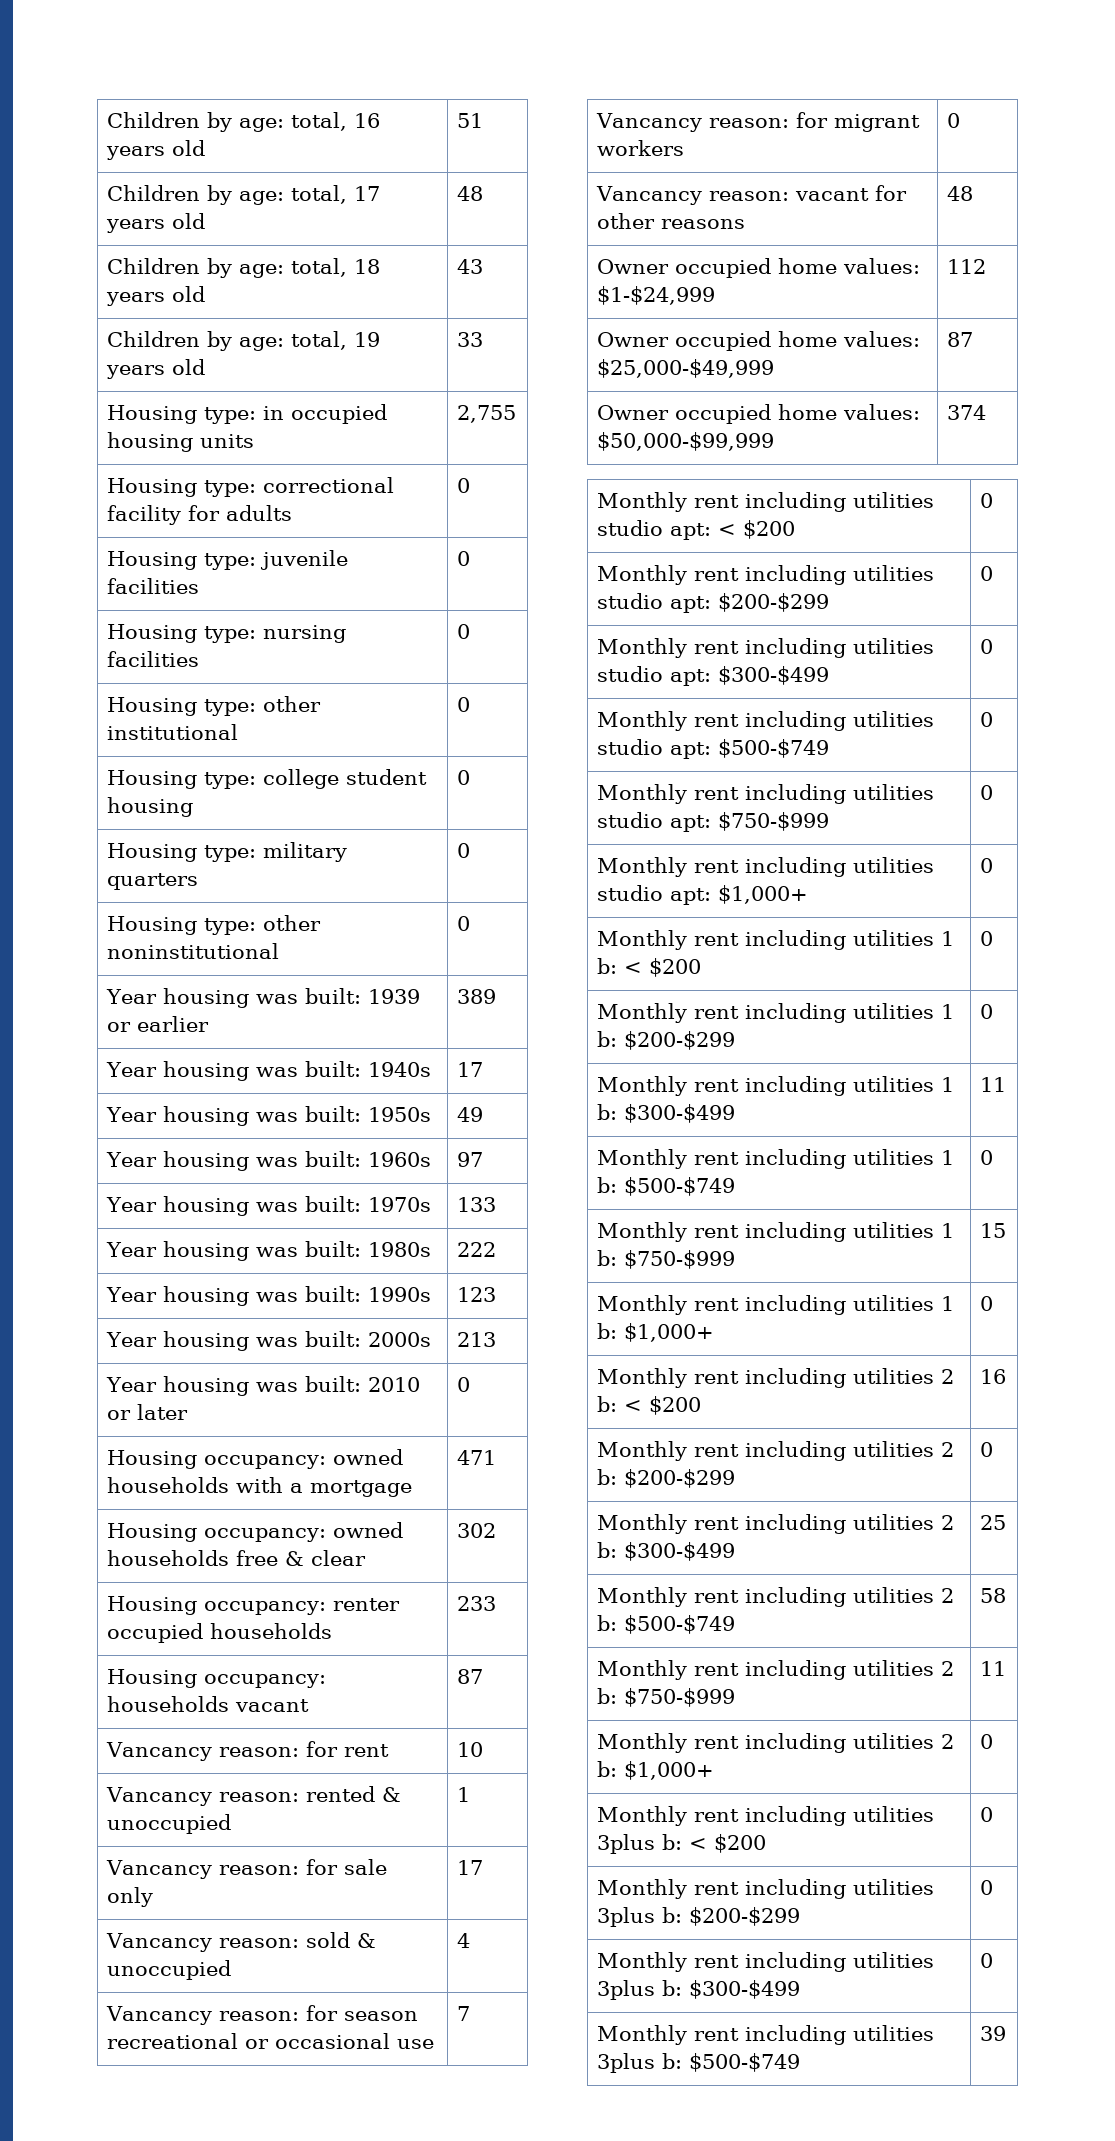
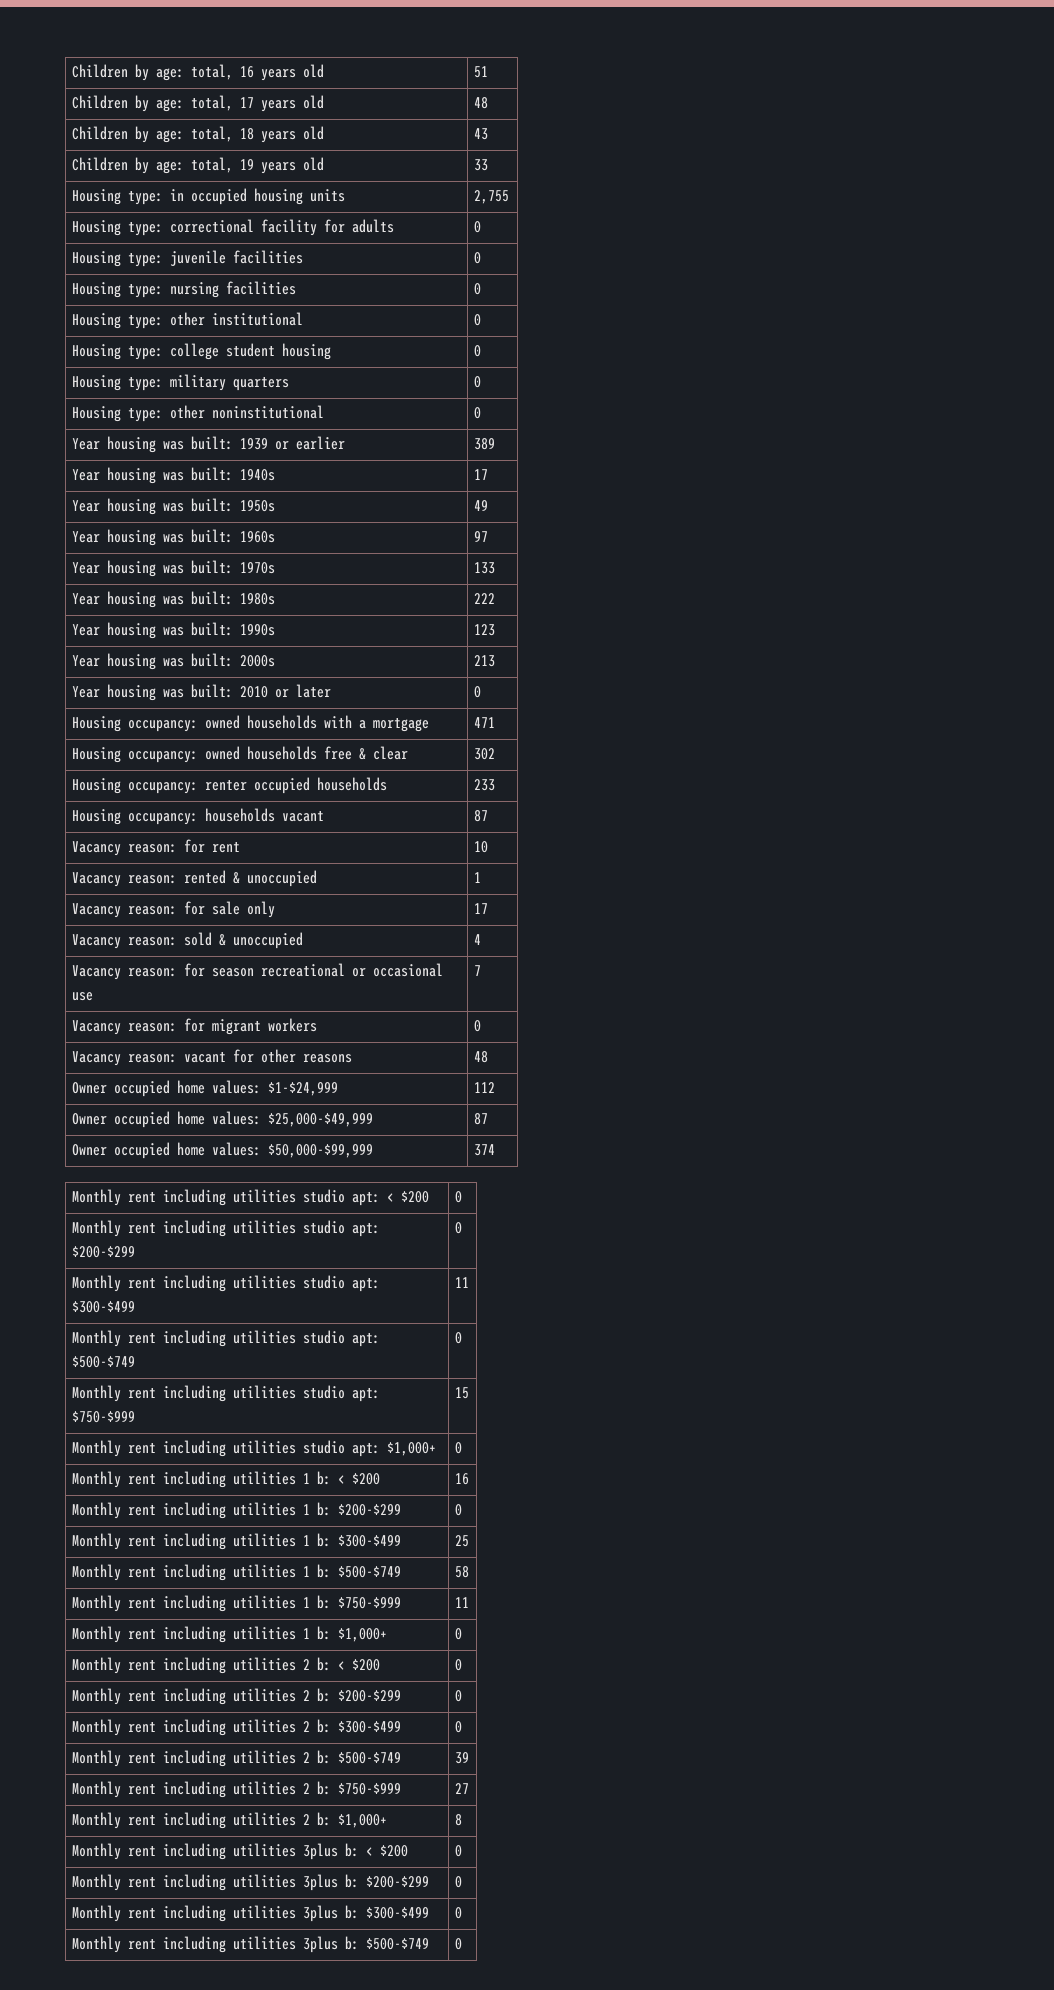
- Vancancy reason: for rent | 10
+ Vacancy reason: for rent | 10
- Vancancy reason: rented & unoccupied | 1
+ Vacancy reason: rented & unoccupied | 1
- Vancancy reason: for sale only | 17
+ Vacancy reason: for sale only | 17
- Vancancy reason: sold & unoccupied | 4
+ Vacancy reason: sold & unoccupied | 4
- Vancancy reason: for season recreational or occasional use | 7
+ Vacancy reason: for season recreational or occasional use | 7
- Vancancy reason: for migrant workers | 0
+ Vacancy reason: for migrant workers | 0
- Vancancy reason: vacant for other reasons | 48
+ Vacancy reason: vacant for other reasons | 48
- Monthly rent including utilities studio apt: $300-$499 | 0
+ Monthly rent including utilities studio apt: $300-$499 | 11
- Monthly rent including utilities studio apt: $750-$999 | 0
+ Monthly rent including utilities studio apt: $750-$999 | 15
- Monthly rent including utilities 1 b: < $200 | 0
+ Monthly rent including utilities 1 b: < $200 | 16
- Monthly rent including utilities 1 b: $300-$499 | 11
+ Monthly rent including utilities 1 b: $300-$499 | 25
- Monthly rent including utilities 1 b: $500-$749 | 0
+ Monthly rent including utilities 1 b: $500-$749 | 58
- Monthly rent including utilities 1 b: $750-$999 | 15
+ Monthly rent including utilities 1 b: $750-$999 | 11
- Monthly rent including utilities 2 b: < $200 | 16
+ Monthly rent including utilities 2 b: < $200 | 0
- Monthly rent including utilities 2 b: $300-$499 | 25
+ Monthly rent including utilities 2 b: $300-$499 | 0
- Monthly rent including utilities 2 b: $500-$749 | 58
+ Monthly rent including utilities 2 b: $500-$749 | 39
- Monthly rent including utilities 2 b: $750-$999 | 11
+ Monthly rent including utilities 2 b: $750-$999 | 27
- Monthly rent including utilities 2 b: $1,000+ | 0
+ Monthly rent including utilities 2 b: $1,000+ | 8
- Monthly rent including utilities 3plus b: $500-$749 | 39
+ Monthly rent including utilities 3plus b: $500-$749 | 0

